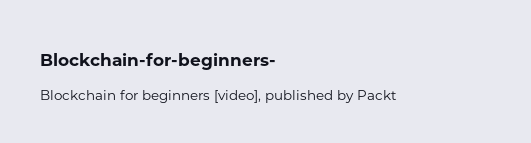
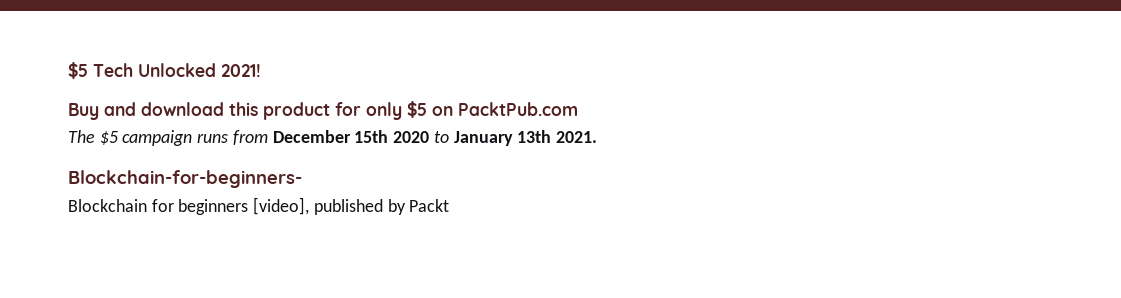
+ $5 Tech Unlocked 2021!
+ Buy and download this product for only $5 on PacktPub.com
+ The $5 campaign runs from December 15th 2020 to January 13th 2021.

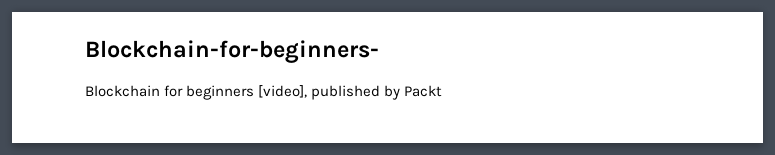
- $5 Tech Unlocked 2021!
- Buy and download this product for only $5 on PacktPub.com
- The $5 campaign runs from December 15th 2020 to January 13th 2021.

